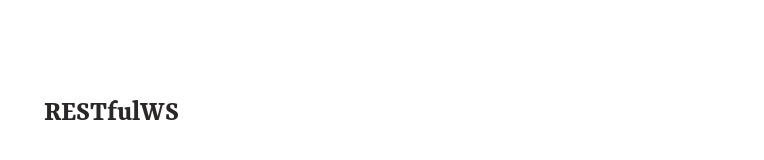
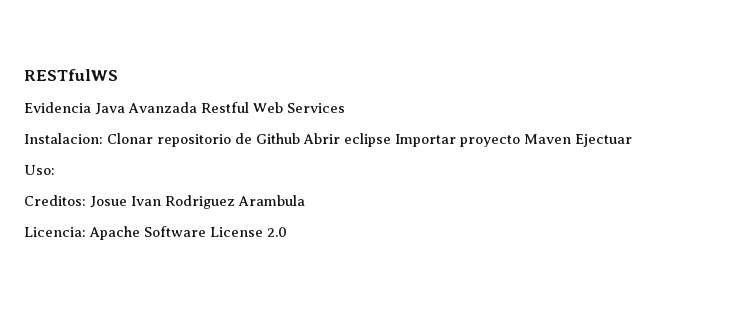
+ Evidencia Java Avanzada Restful Web Services
+ Instalacion: Clonar repositorio de Github Abrir eclipse Importar proyecto Maven Ejectuar
+ Uso:
+ Creditos: Josue Ivan Rodriguez Arambula
+ Licencia: Apache Software License 2.0

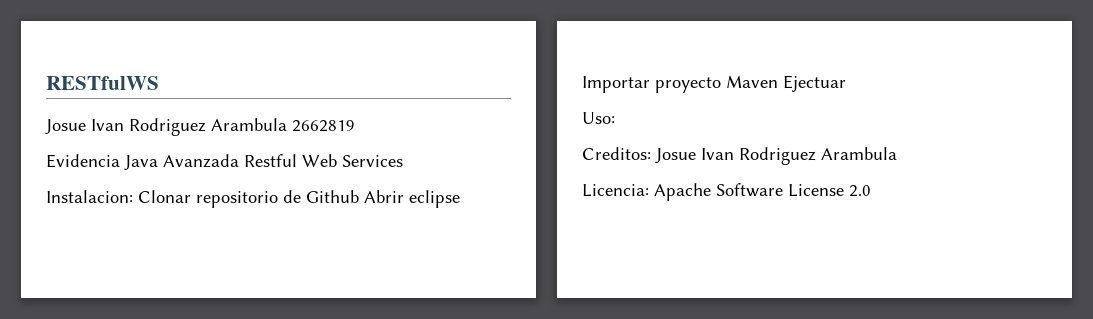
+ Josue Ivan Rodriguez Arambula 2662819

